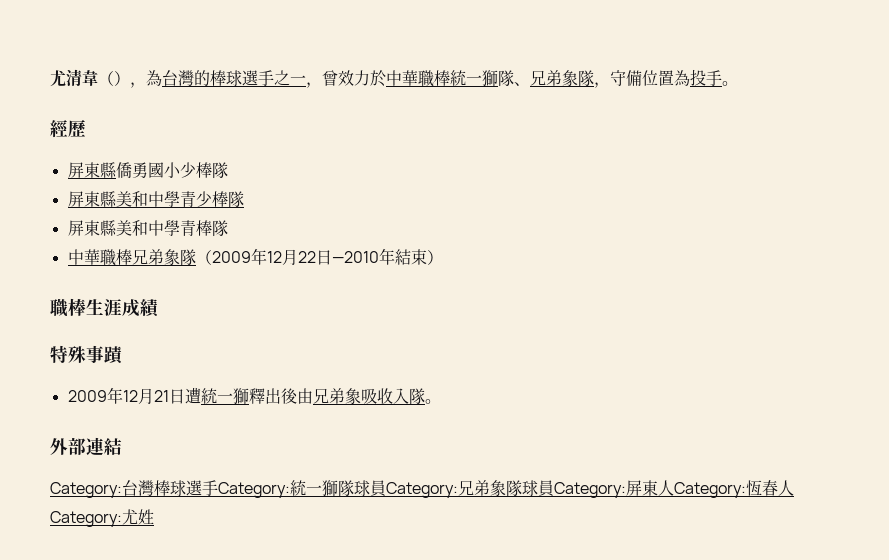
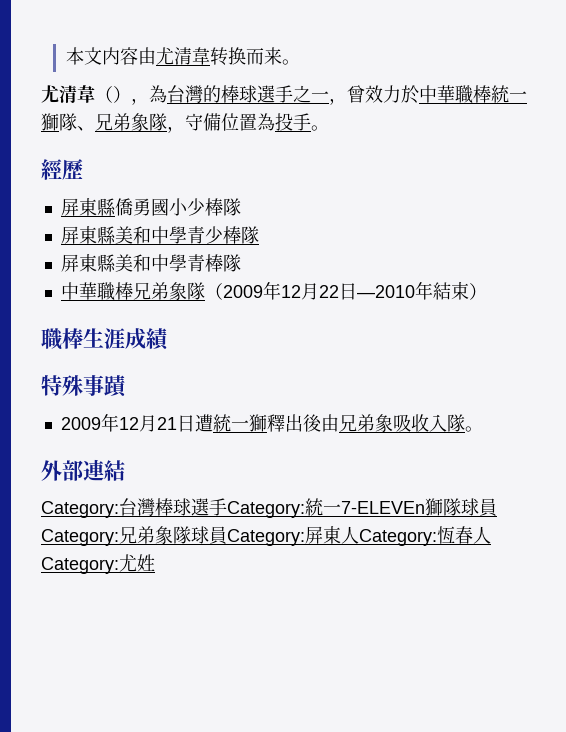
+ 本文内容由尤清韋转换而来。
- Category:台灣棒球選手Category:統一獅隊球員Category:兄弟象隊球員Category:屏東人Category:恆春人Category:尤姓
+ Category:台灣棒球選手Category:統一7-ELEVEn獅隊球員Category:兄弟象隊球員Category:屏東人Category:恆春人Category:尤姓

